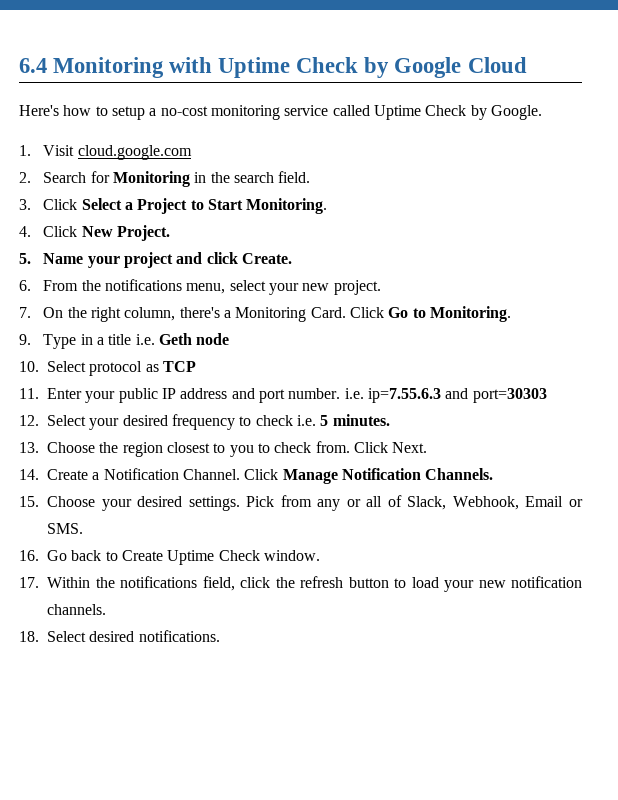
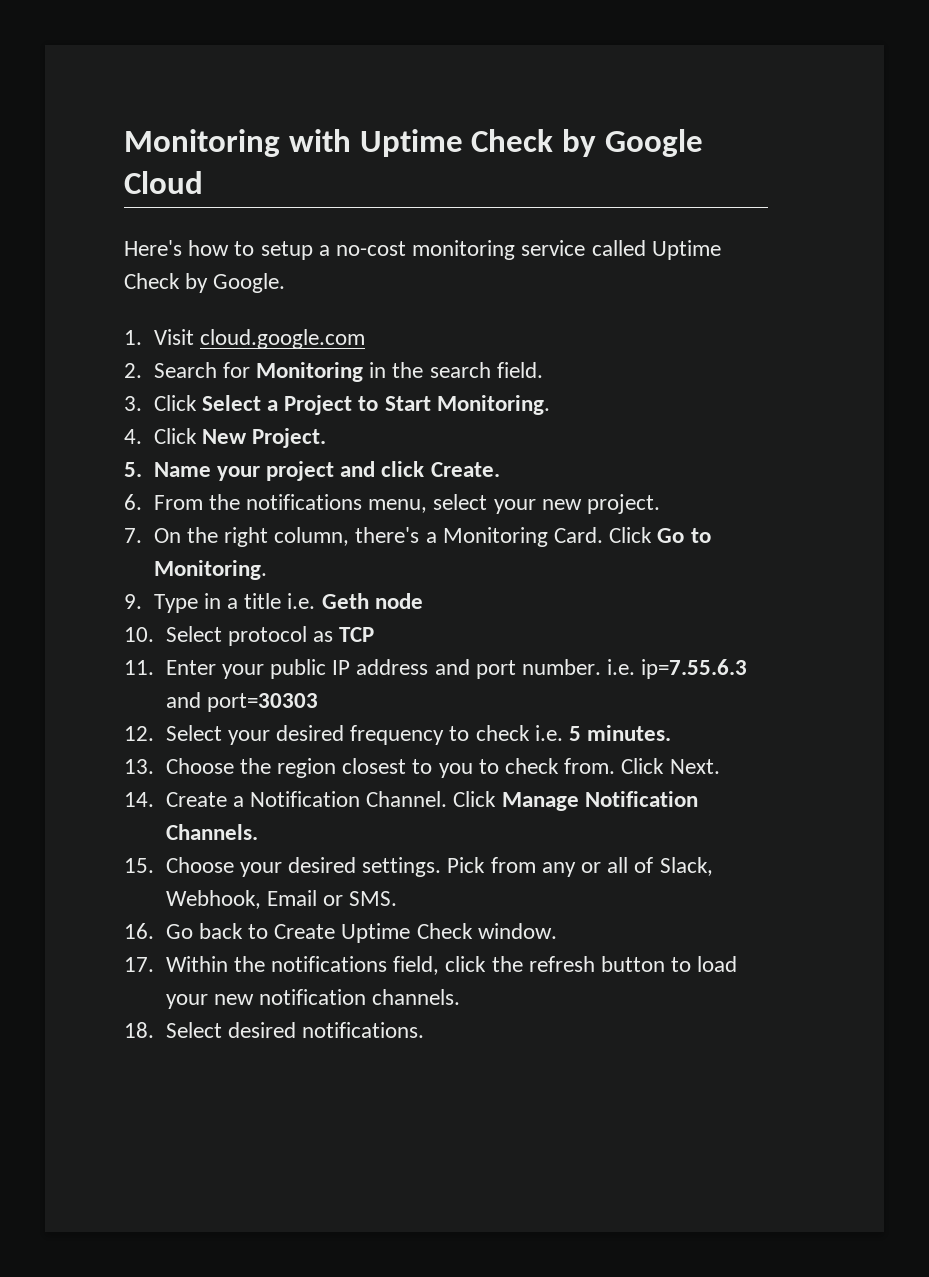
- 6.4 Monitoring with Uptime Check by Google Cloud
+ Monitoring with Uptime Check by Google Cloud

